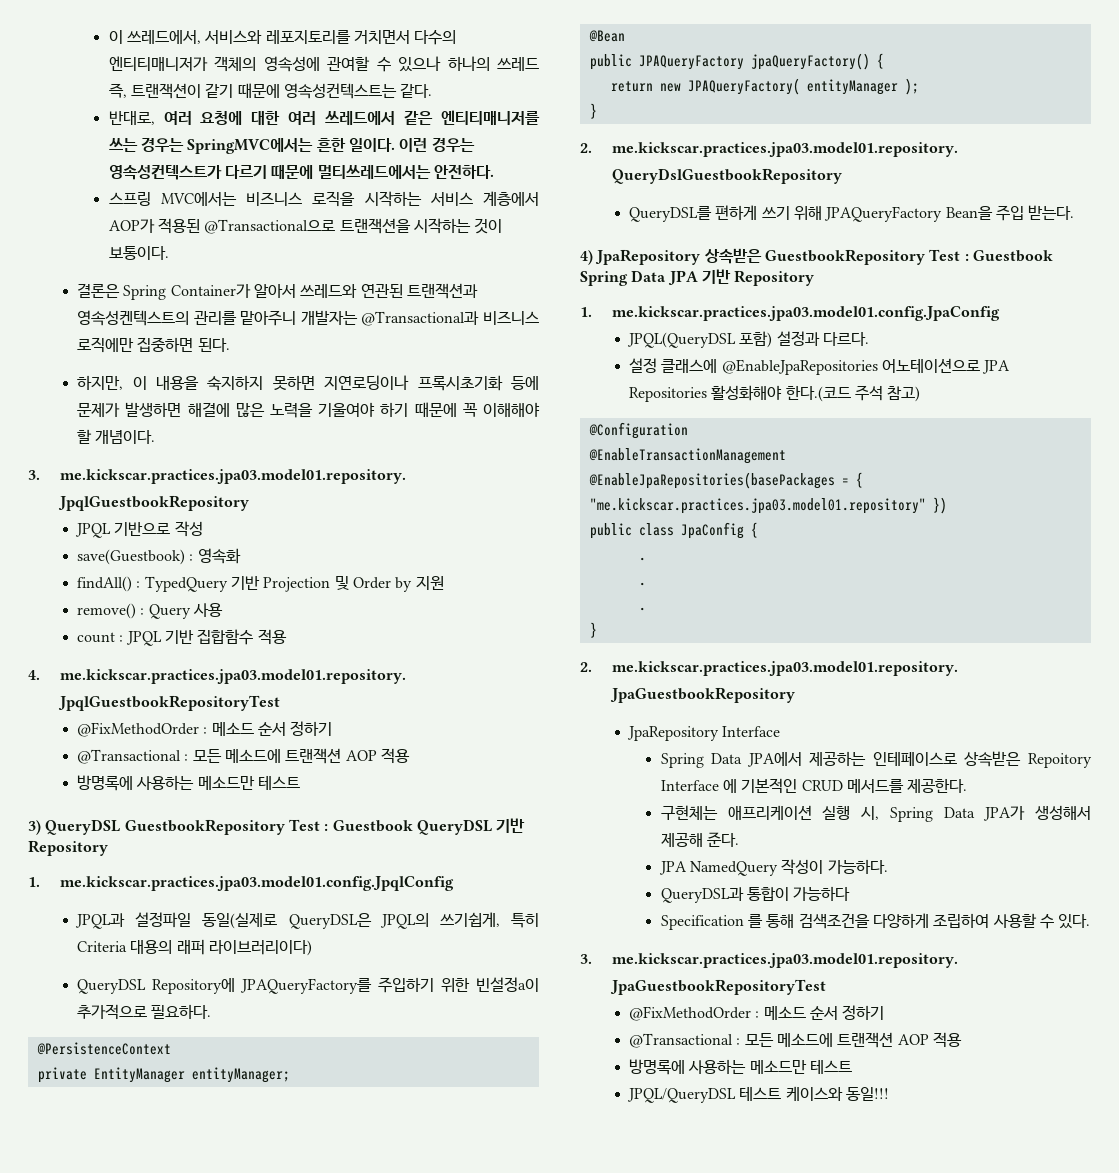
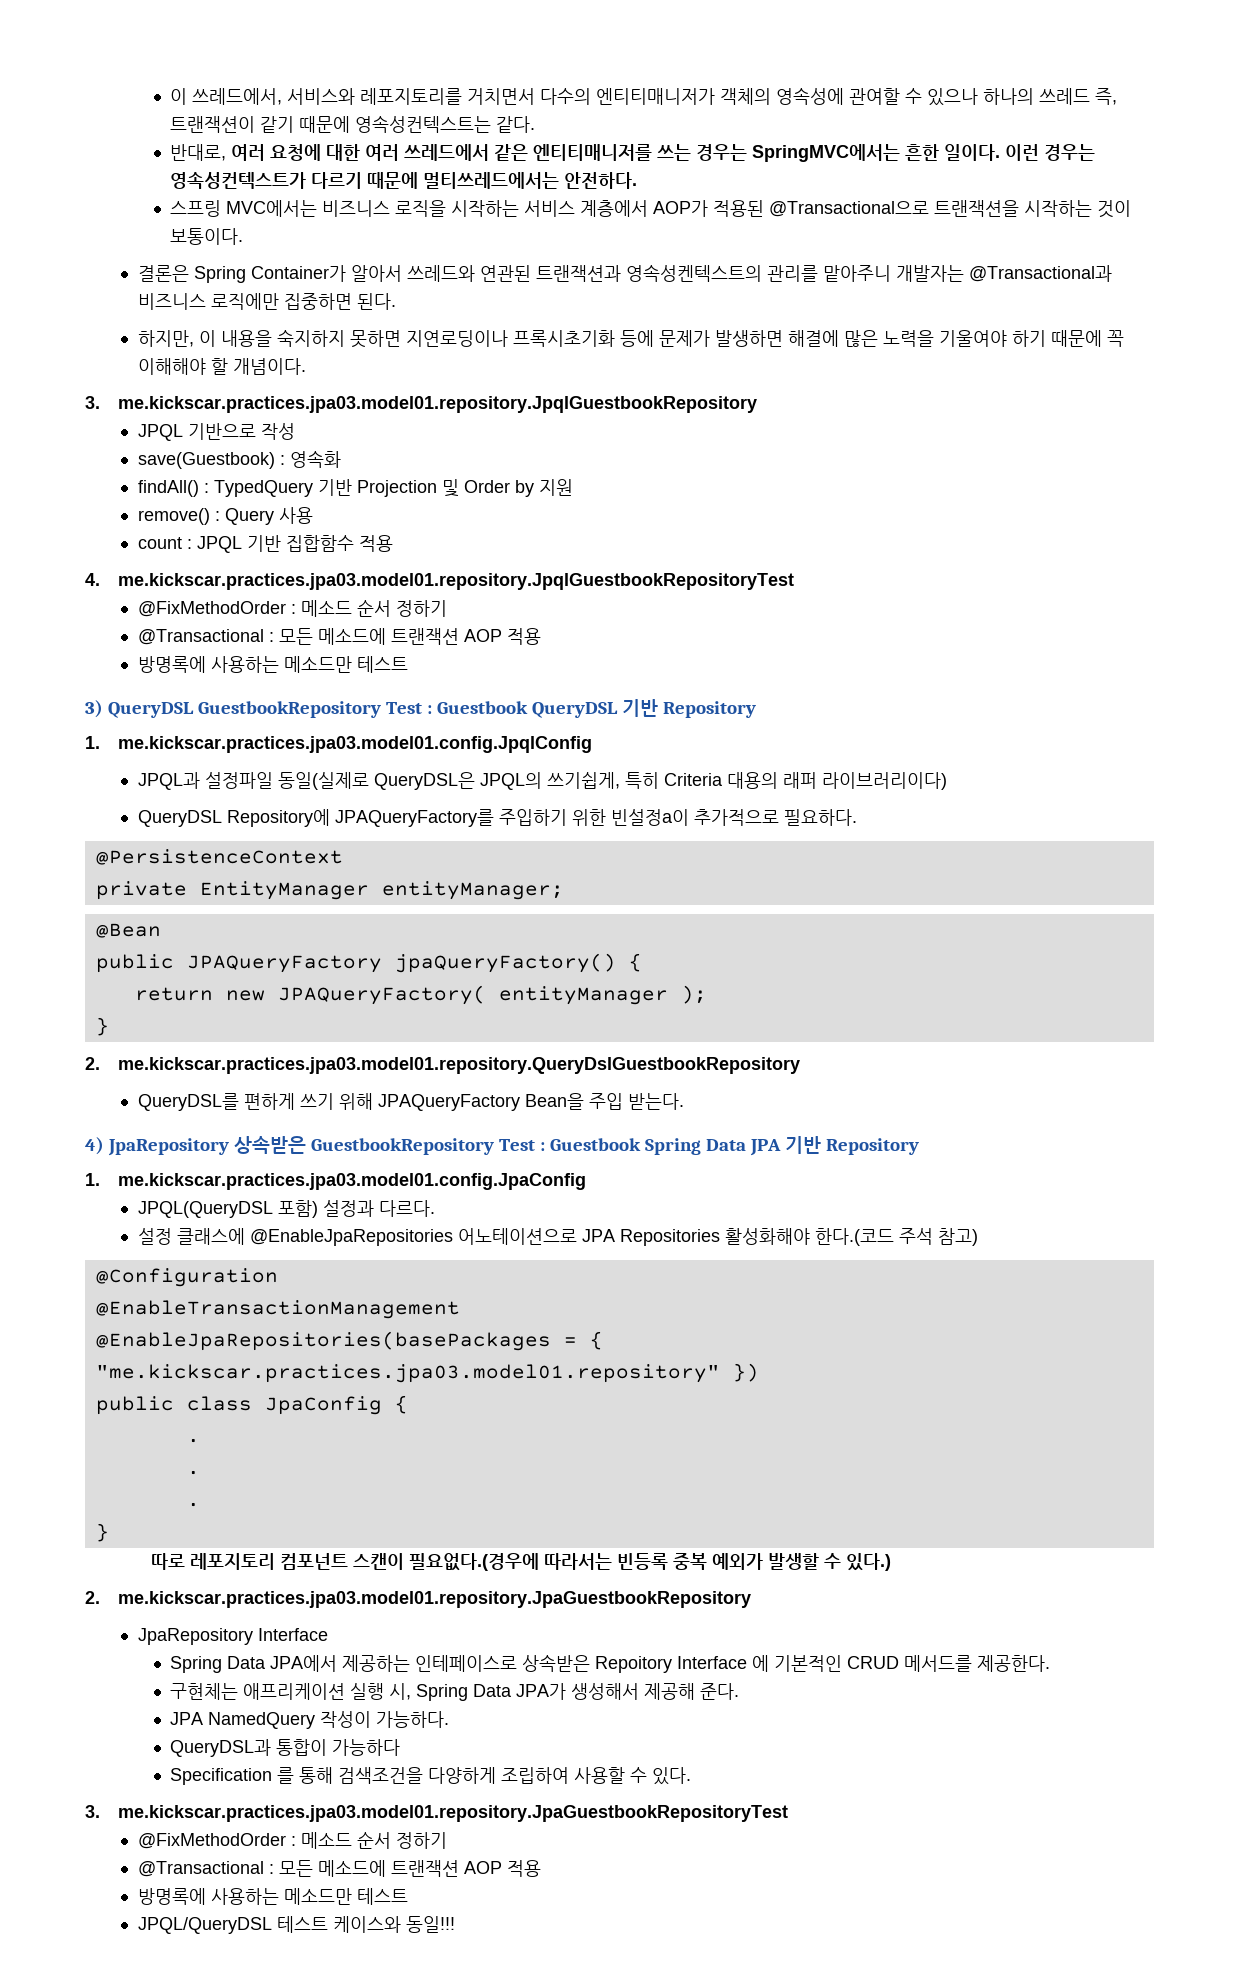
+ 따로 레포지토리 컴포넌트 스캔이 필요없다.(경우에 따라서는 빈등록 중복 예외가 발생할 수 있다.)

